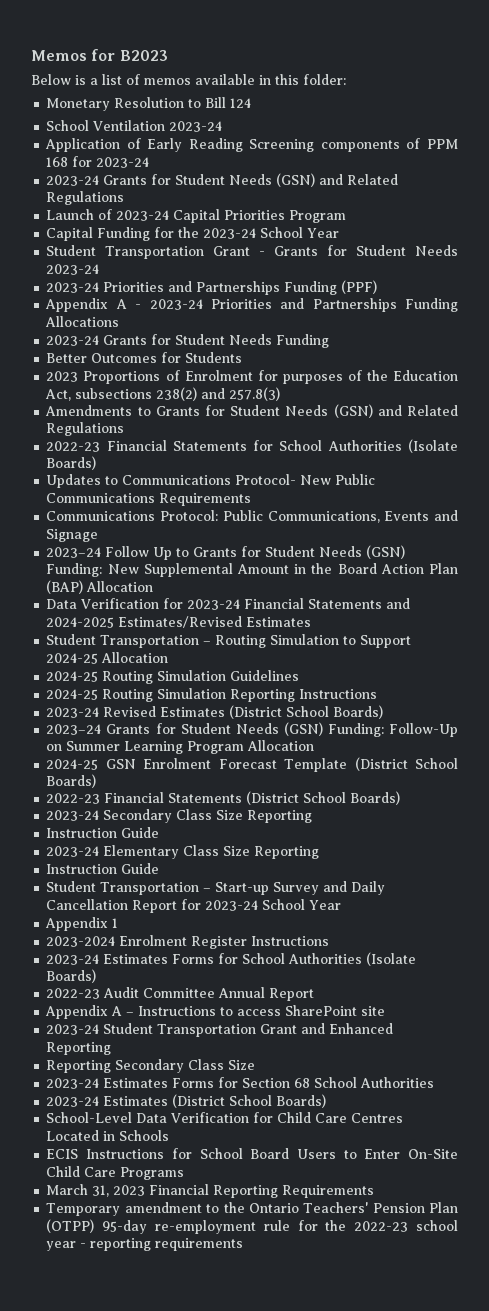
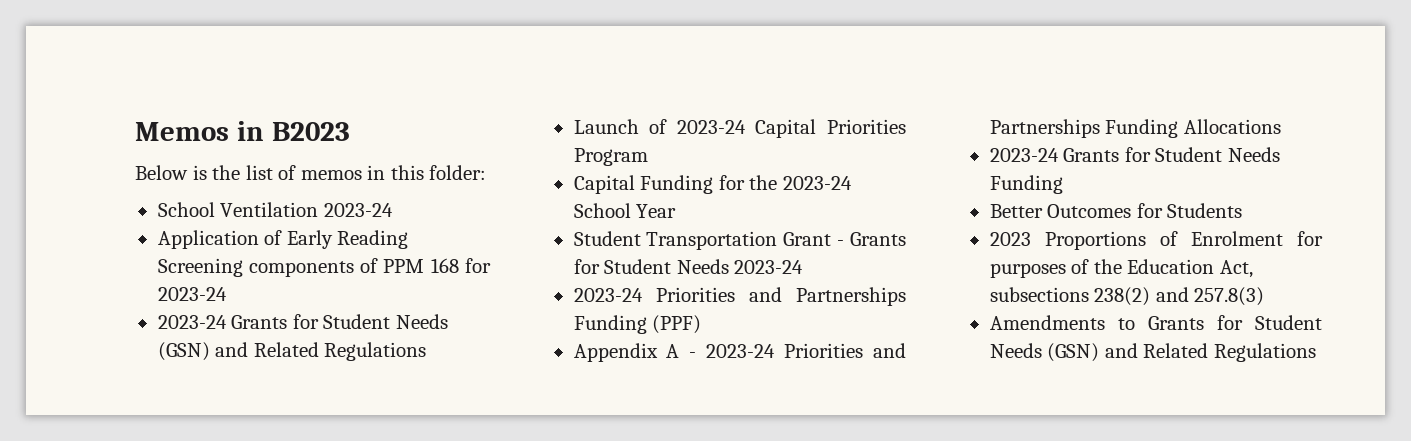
- Memos for B2023
+ Memos in B2023
- Below is a list of memos available in this folder:
+ Below is the list of memos in this folder:
- Monetary Resolution to Bill 124
- 2022-23 Financial Statements for School Authorities (Isolate Boards)
- Updates to Communications Protocol- New Public Communications Requirements
- Communications Protocol: Public Communications, Events and Signage
- 2023–24 Follow Up to Grants for Student Needs (GSN) Funding: New Supplemental Amount in the Board Action Plan (BAP) Allocation
- Data Verification for 2023-24 Financial Statements and 2024-2025 Estimates/Revised Estimates
- Student Transportation – Routing Simulation to Support 2024-25 Allocation
- 2024-25 Routing Simulation Guidelines
- 2024-25 Routing Simulation Reporting Instructions
- 2023-24 Revised Estimates (District School Boards)
- 2023–24 Grants for Student Needs (GSN) Funding: Follow-Up on Summer Learning Program Allocation
- 2024-25 GSN Enrolment Forecast Template (District School Boards)
- 2022-23 Financial Statements (District School Boards)
- 2023-24 Secondary Class Size Reporting
- Instruction Guide
- 2023-24 Elementary Class Size Reporting
- Instruction Guide
- Student Transportation – Start-up Survey and Daily Cancellation Report for 2023-24 School Year
- Appendix 1
- 2023-2024 Enrolment Register Instructions
- 2023-24 Estimates Forms for School Authorities (Isolate Boards)
- 2022-23 Audit Committee Annual Report
- Appendix A – Instructions to access SharePoint site
- 2023-24 Student Transportation Grant and Enhanced Reporting
- Reporting Secondary Class Size
- 2023-24 Estimates Forms for Section 68 School Authorities
- 2023-24 Estimates (District School Boards)
- School-Level Data Verification for Child Care Centres Located in Schools
- ECIS Instructions for School Board Users to Enter On-Site Child Care Programs
- March 31, 2023 Financial Reporting Requirements
- Temporary amendment to the Ontario Teachers' Pension Plan (OTPP) 95-day re-employment rule for the 2022-23 school year - reporting requirements

